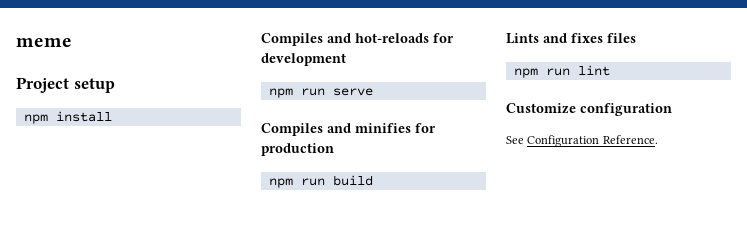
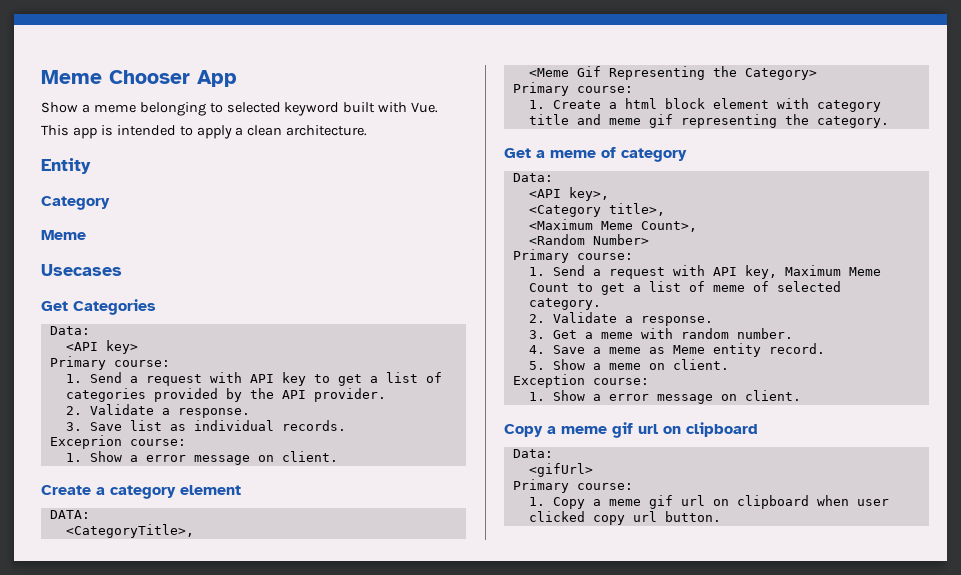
- meme
- Project setup
- npm install
- Compiles and hot-reloads for development
- npm run serve
- Compiles and minifies for production
- npm run build
- Lints and fixes files
- npm run lint
- Customize configuration
- See Configuration Reference.
+ Meme Chooser App
+ Show a meme belonging to selected keyword built with Vue.
+ This app is intended to apply a clean architecture.
+ Entity
+ Category
+ Meme
+ Usecases
+ Get Categories
+ Data:
+ <API key>
+ Primary course:
+ 1. Send a request with API key to get a list of categories provided by the API provider.
+ 2. Validate a response.
+ 3. Save list as individual records.
+ Exceprion course:
+ 1. Show a error message on client.
+ Create a category element
+ DATA:
+ <CategoryTitle>,
+ <Meme Gif Representing the Category>
+ Primary course:
+ 1. Create a html block element with category title and meme gif representing the category.
+ Get a meme of category
+ Data:
+ <API key>,
+ <Category title>,
+ <Maximum Meme Count>,
+ <Random Number>
+ Primary course:
+ 1. Send a request with API key, Maximum Meme Count to get a list of meme of selected category.
+ 2. Validate a response.
+ 3. Get a meme with random number.
+ 4. Save a meme as Meme entity record.
+ 5. Show a meme on client.
+ Exception course:
+ 1. Show a error message on client.
+ Copy a meme gif url on clipboard
+ Data:
+ <gifUrl>
+ Primary course:
+ 1. Copy a meme gif url on clipboard when user clicked copy url button.

